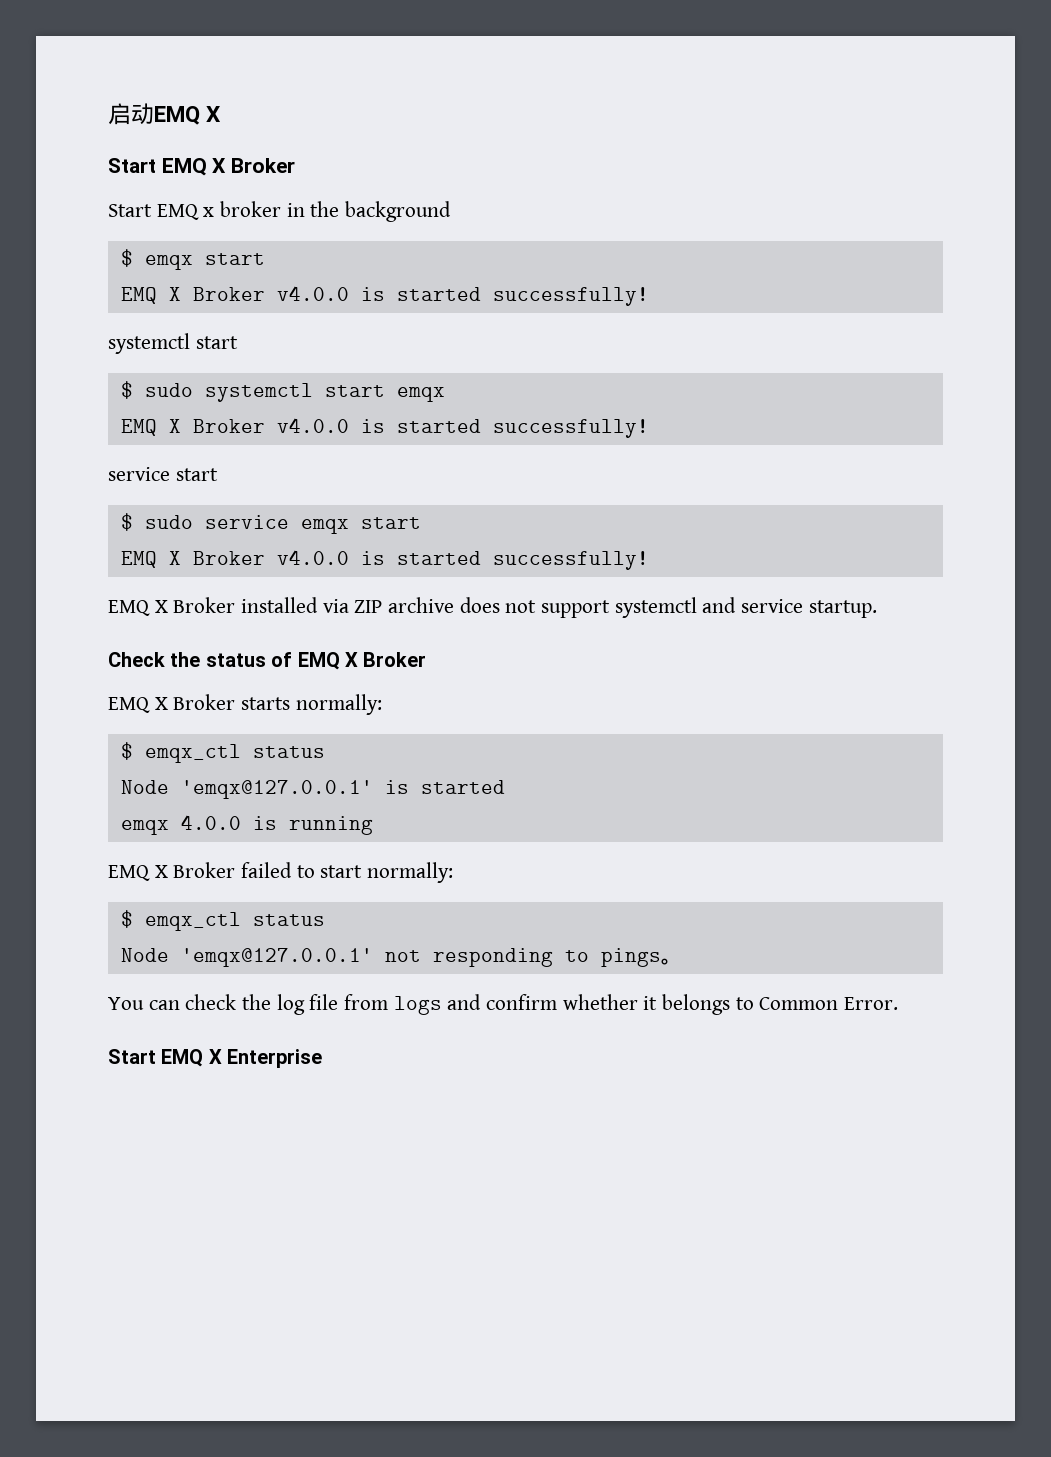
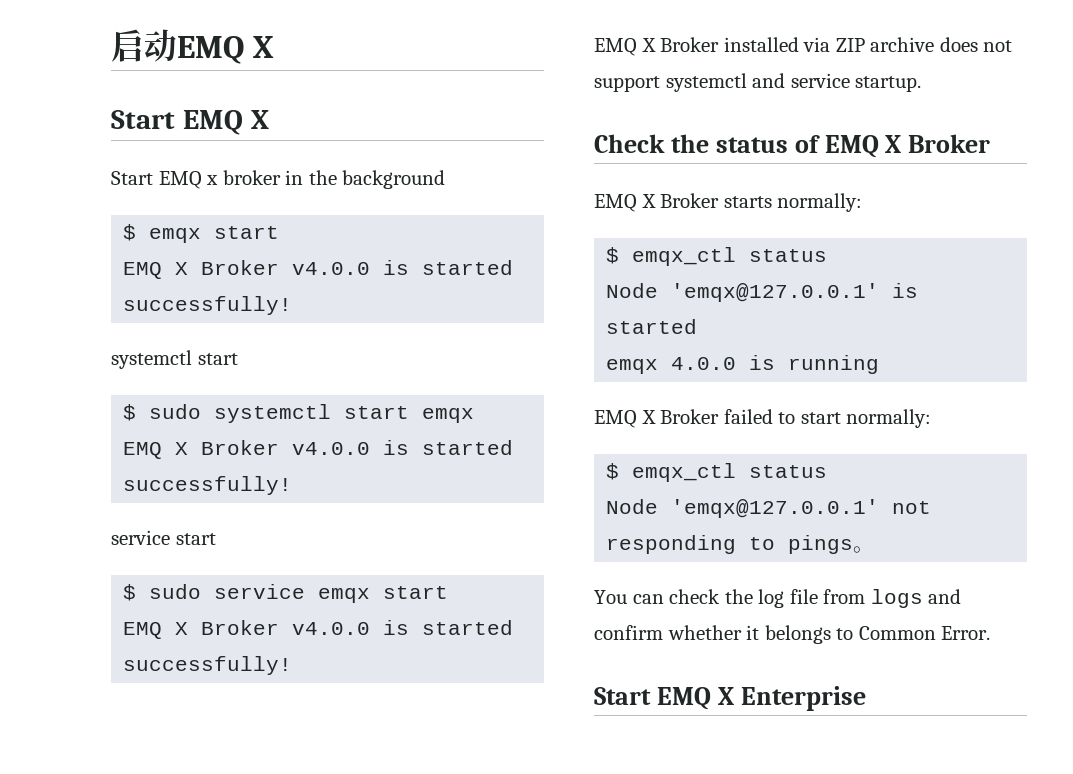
  启动EMQ X
- Start EMQ X Broker
+ Start EMQ X

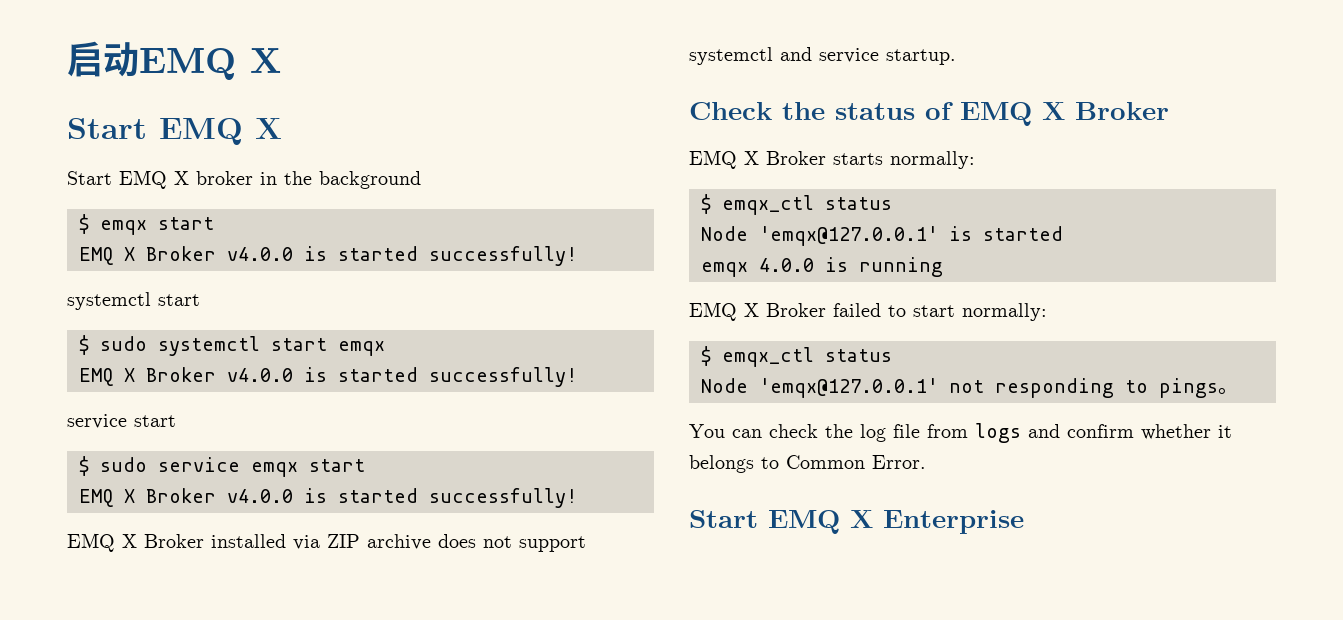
- Start EMQ x broker in the background
+ Start EMQ X broker in the background

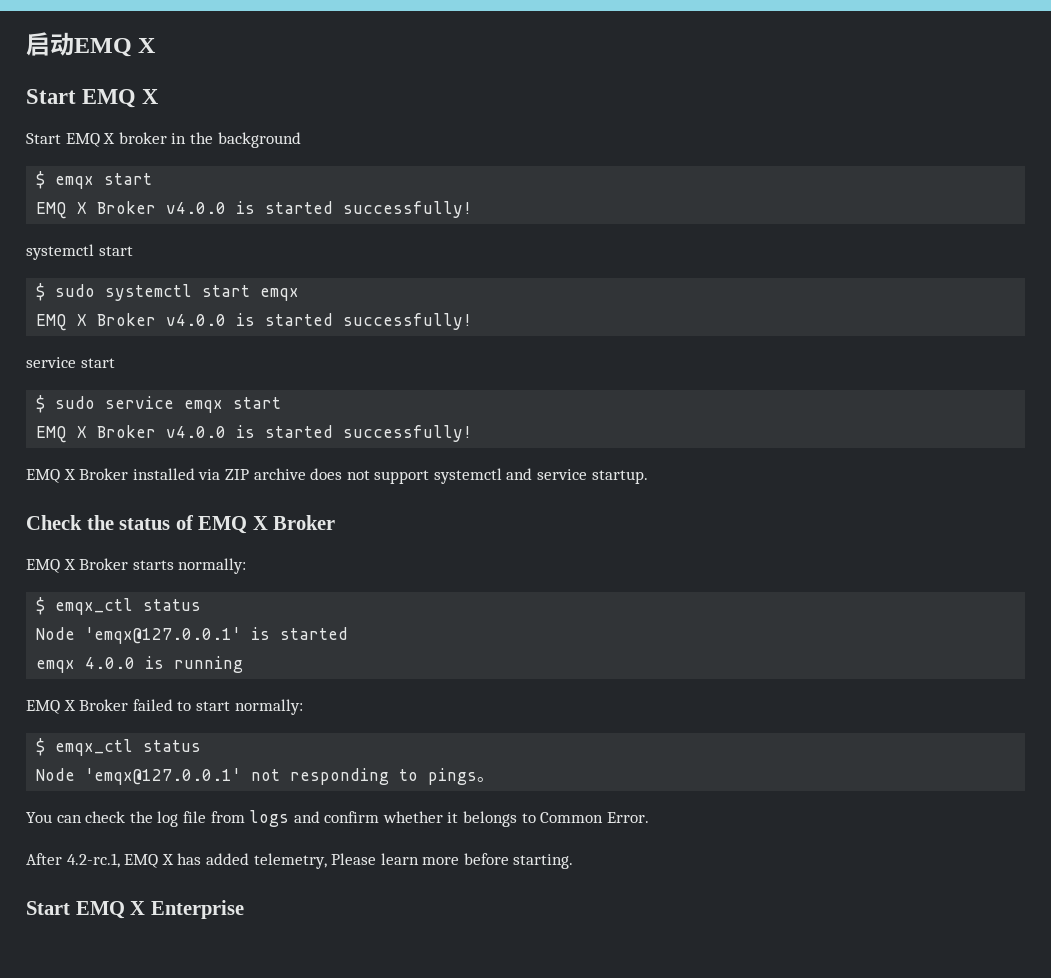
+ After 4.2-rc.1, EMQ X has added telemetry, Please learn more before starting.

